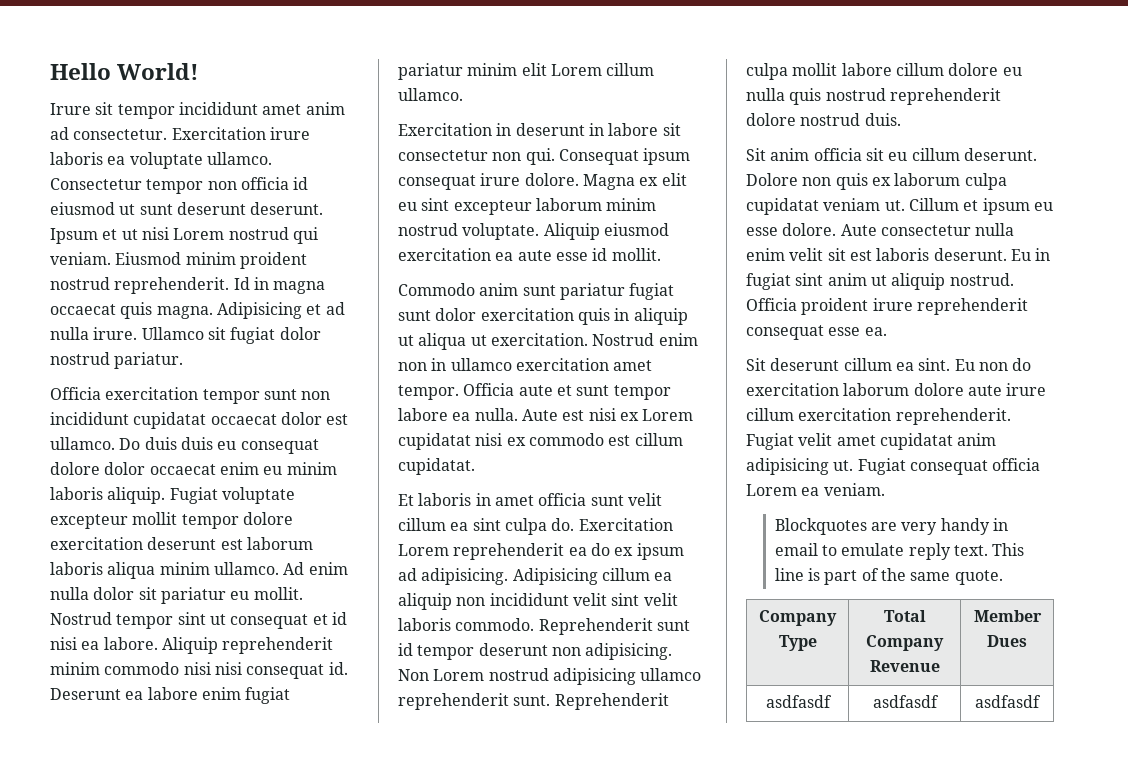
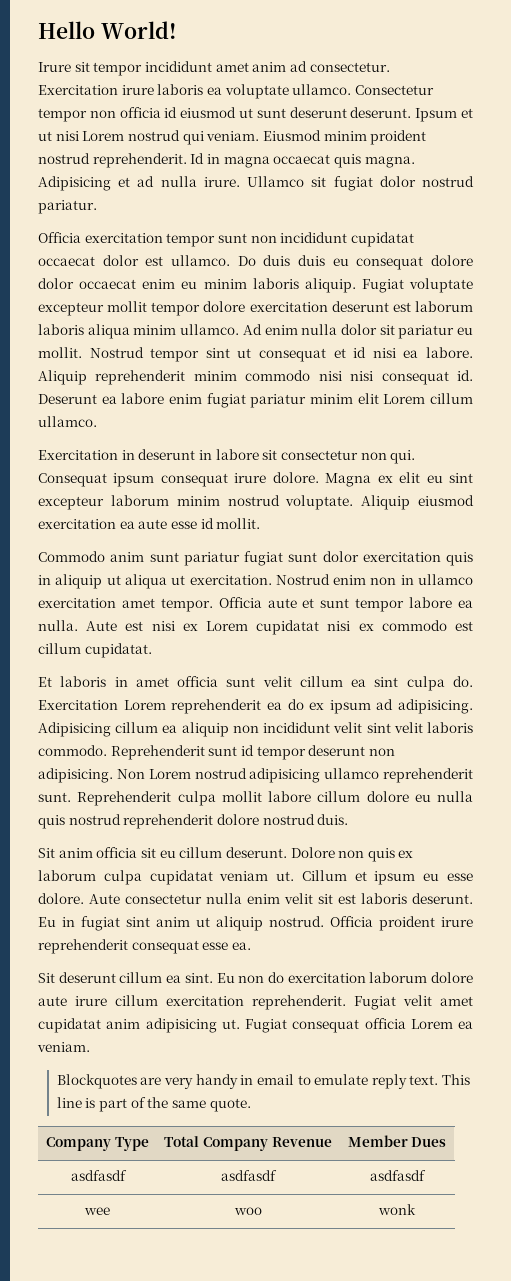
+ wee | woo | wonk

